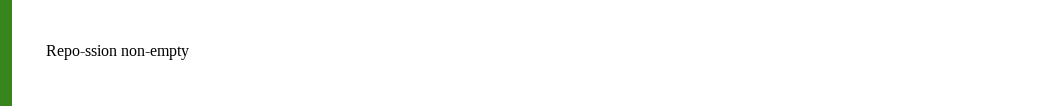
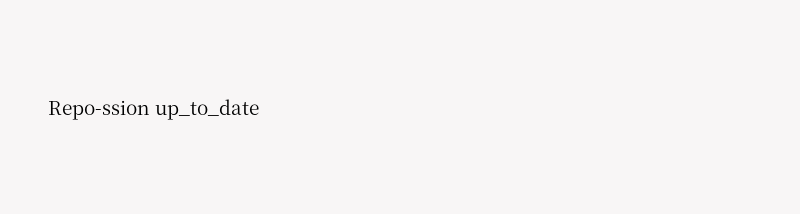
- Repo-ssion non-empty
+ Repo-ssion up_to_date

